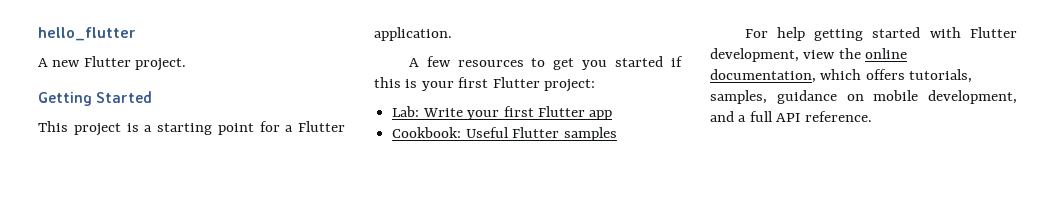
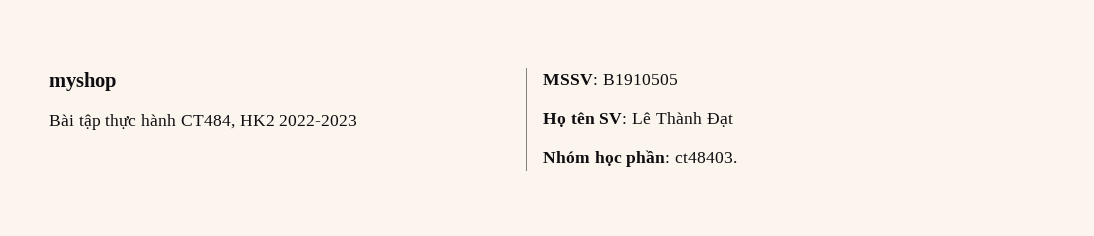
- hello_flutter
- A new Flutter project.
- Getting Started
- This project is a starting point for a Flutter application.
- A few resources to get you started if this is your first Flutter project:
- Lab: Write your first Flutter app
- Cookbook: Useful Flutter samples
- For help getting started with Flutter development, view the online documentation, which offers tutorials, samples, guidance on mobile development, and a full API reference.
+ myshop
+ Bài tập thực hành CT484, HK2 2022-2023
+ MSSV: B1910505
+ Họ tên SV: Lê Thành Đạt
+ Nhóm học phần: ct48403.

